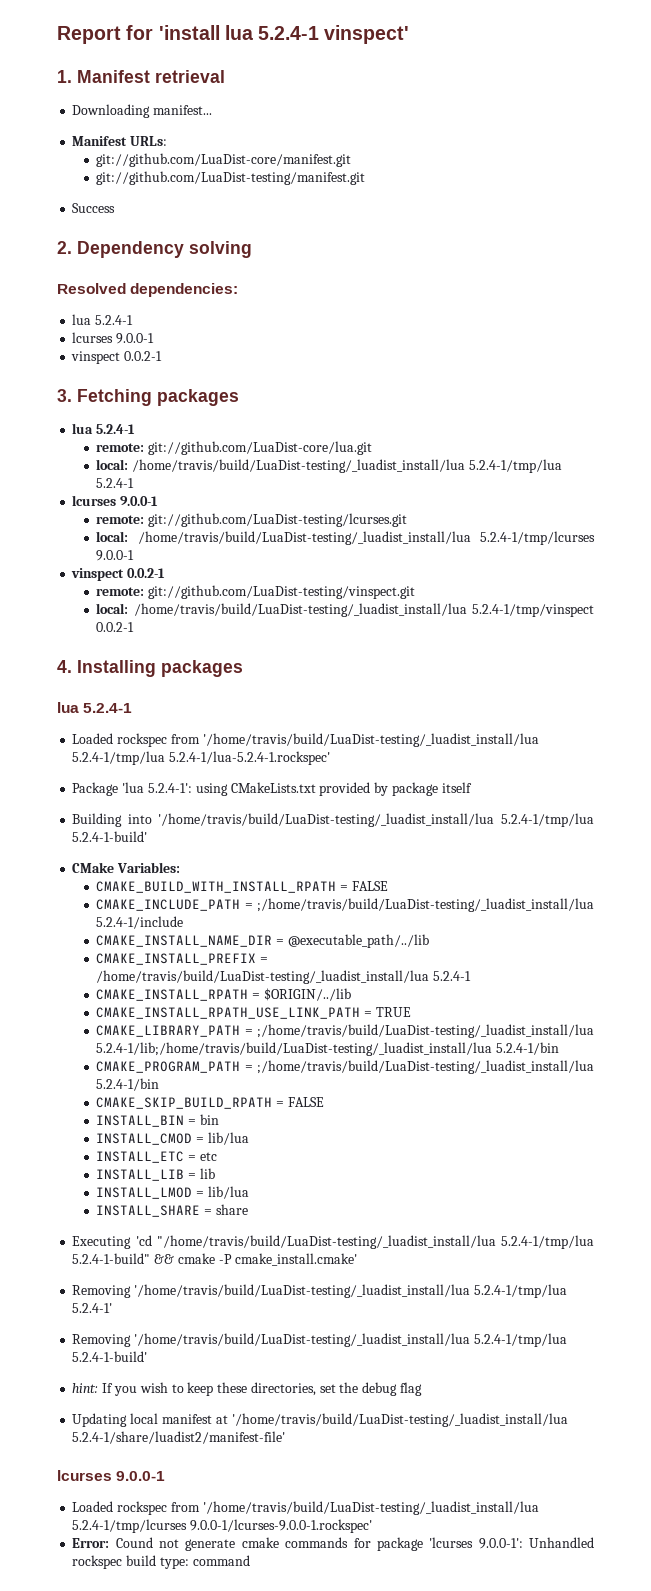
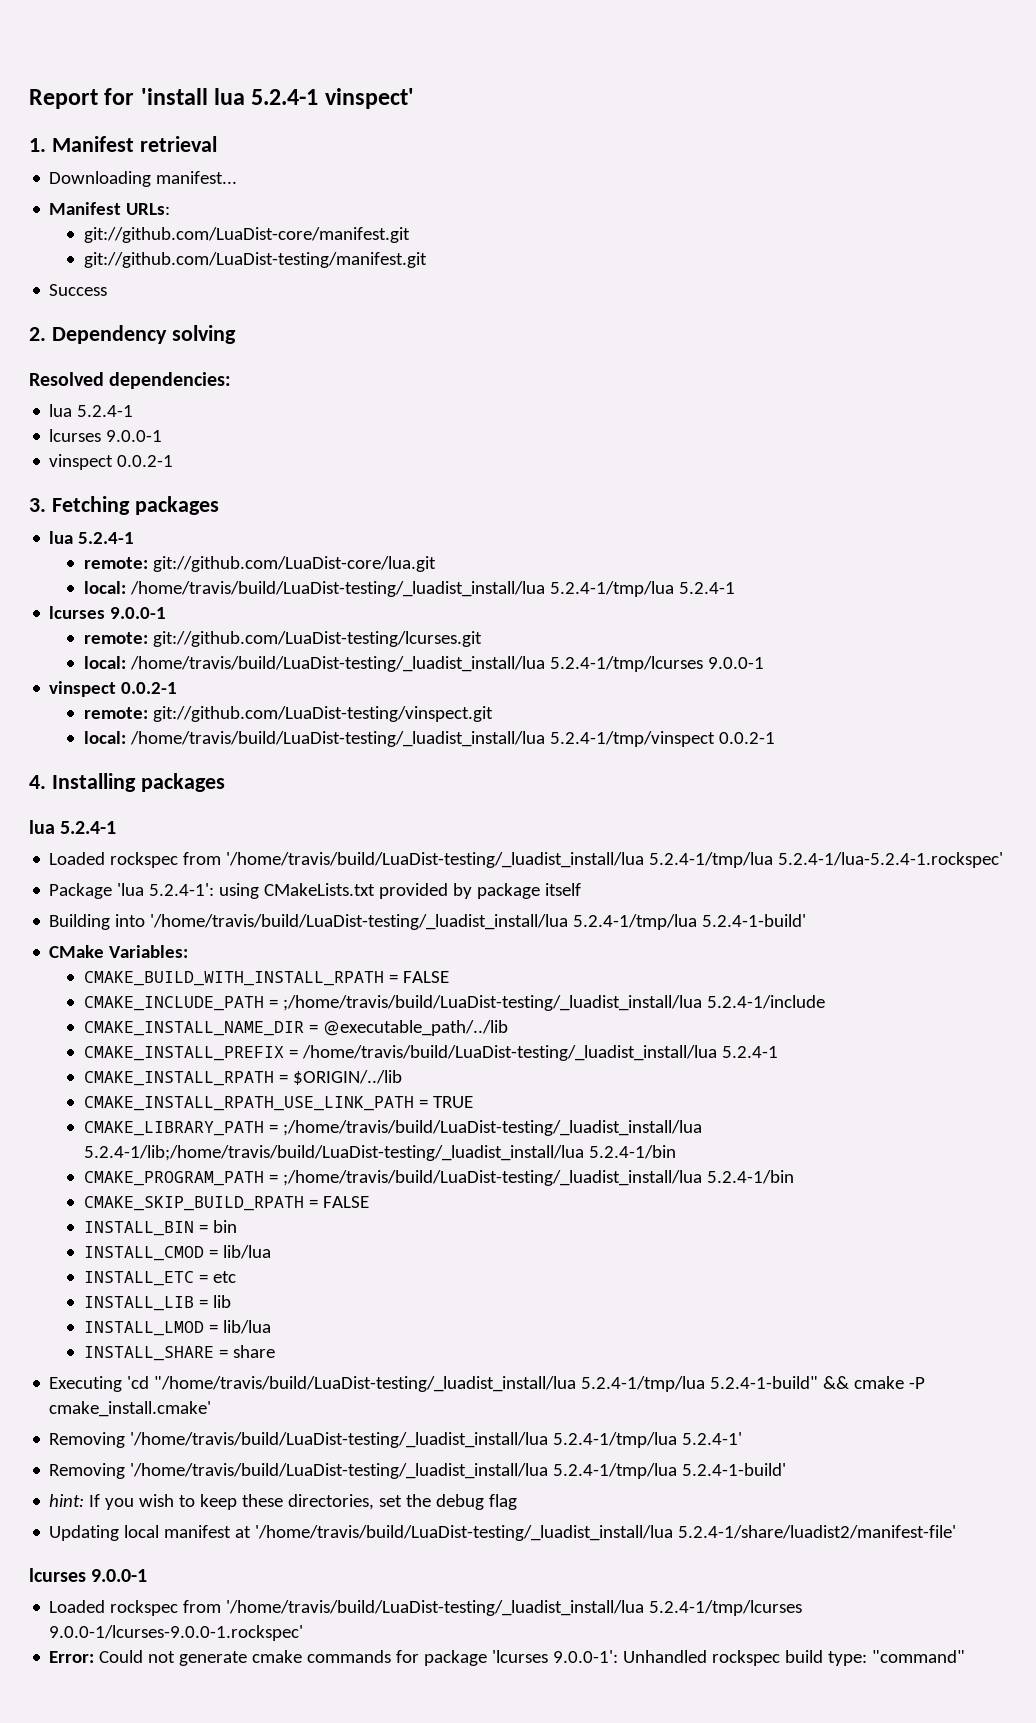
- Error: Cound not generate cmake commands for package 'lcurses 9.0.0-1': Unhandled rockspec build type: command
+ Error: Could not generate cmake commands for package 'lcurses 9.0.0-1': Unhandled rockspec build type: "command"

